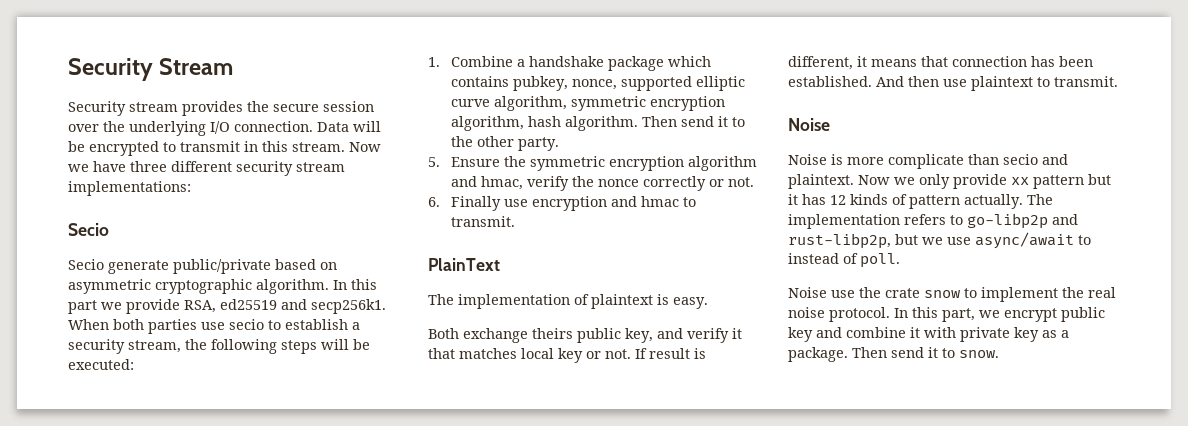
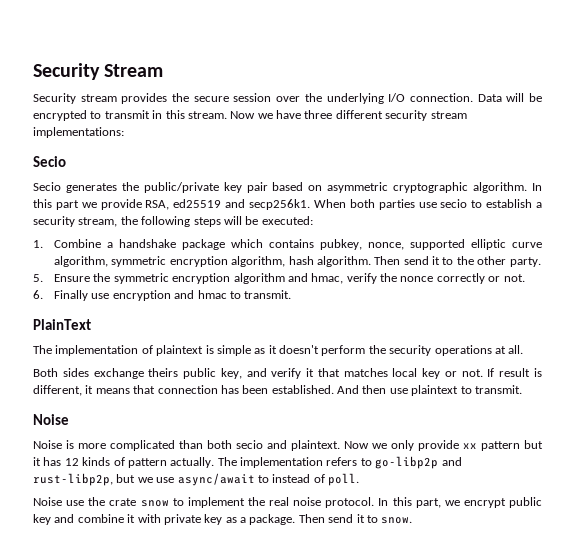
- Secio generate public/private based on asymmetric cryptographic algorithm.
+ Secio generates the public/private key pair based on asymmetric cryptographic algorithm.
- The implementation of plaintext is easy.
+ The implementation of plaintext is simple as it doesn't perform the security operations at all.
- Both exchange theirs public key, and verify it that matches local key or not.
+ Both sides exchange theirs public key, and verify it that matches local key or not.
- Noise is more complicate than secio and plaintext.
+ Noise is more complicated than both secio and plaintext.

